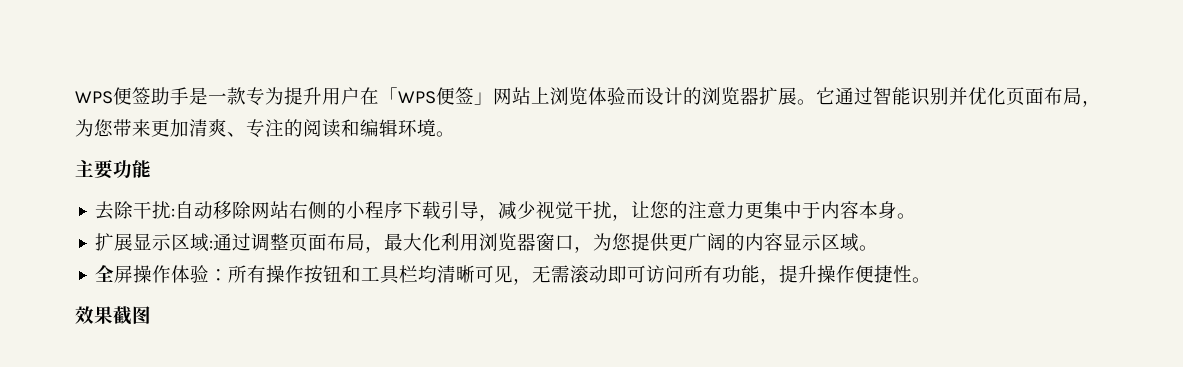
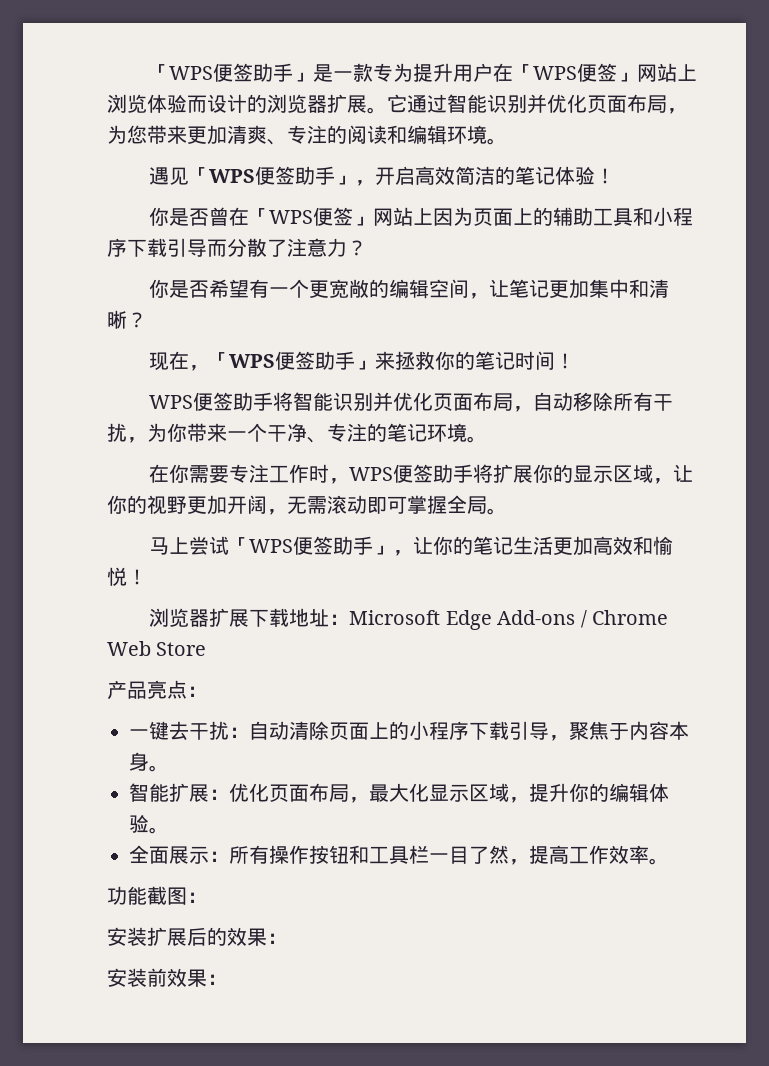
- WPS便签助手是一款专为提升用户在「WPS便签」网站上浏览体验而设计的浏览器扩展。
+ 「WPS便签助手」是一款专为提升用户在「WPS便签」网站上浏览体验而设计的浏览器扩展。
- 主要功能
- 去除干扰:自动移除网站右侧的小程序下载引导，减少视觉干扰，让您的注意力更集中于内容本身。
- 扩展显示区域:通过调整页面布局，最大化利用浏览器窗口，为您提供更广阔的内容显示区域。
+ 遇见「WPS便签助手」，开启高效简洁的笔记体验！
+ 你是否曾在「WPS便签」网站上因为页面上的辅助工具和小程序下载引导而分散了注意力？
+ 你是否希望有一个更宽敞的编辑空间，让笔记更加集中和清晰？
+ 现在，「WPS便签助手」来拯救你的笔记时间！
+ WPS便签助手将智能识别并优化页面布局，自动移除所有干扰，为你带来一个干净、专注的笔记环境。
+ 在你需要专注工作时，WPS便签助手将扩展你的显示区域，让你的视野更加开阔，无需滚动即可掌握全局。
+ 马上尝试「WPS便签助手」，让你的笔记生活更加高效和愉悦！
+ 浏览器扩展下载地址：Microsoft Edge Add-ons / Chrome Web Store
+ 产品亮点：
+ 一键去干扰：自动清除页面上的小程序下载引导，聚焦于内容本身。
+ 智能扩展：优化页面布局，最大化显示区域，提升你的编辑体验。
- 全屏操作体验：所有操作按钮和工具栏均清晰可见，无需滚动即可访问所有功能，提升操作便捷性。
- 效果截图
+ 全面展示：所有操作按钮和工具栏一目了然，提高工作效率。
+ 功能截图：
+ 安装扩展后的效果：
+ 安装前效果：

